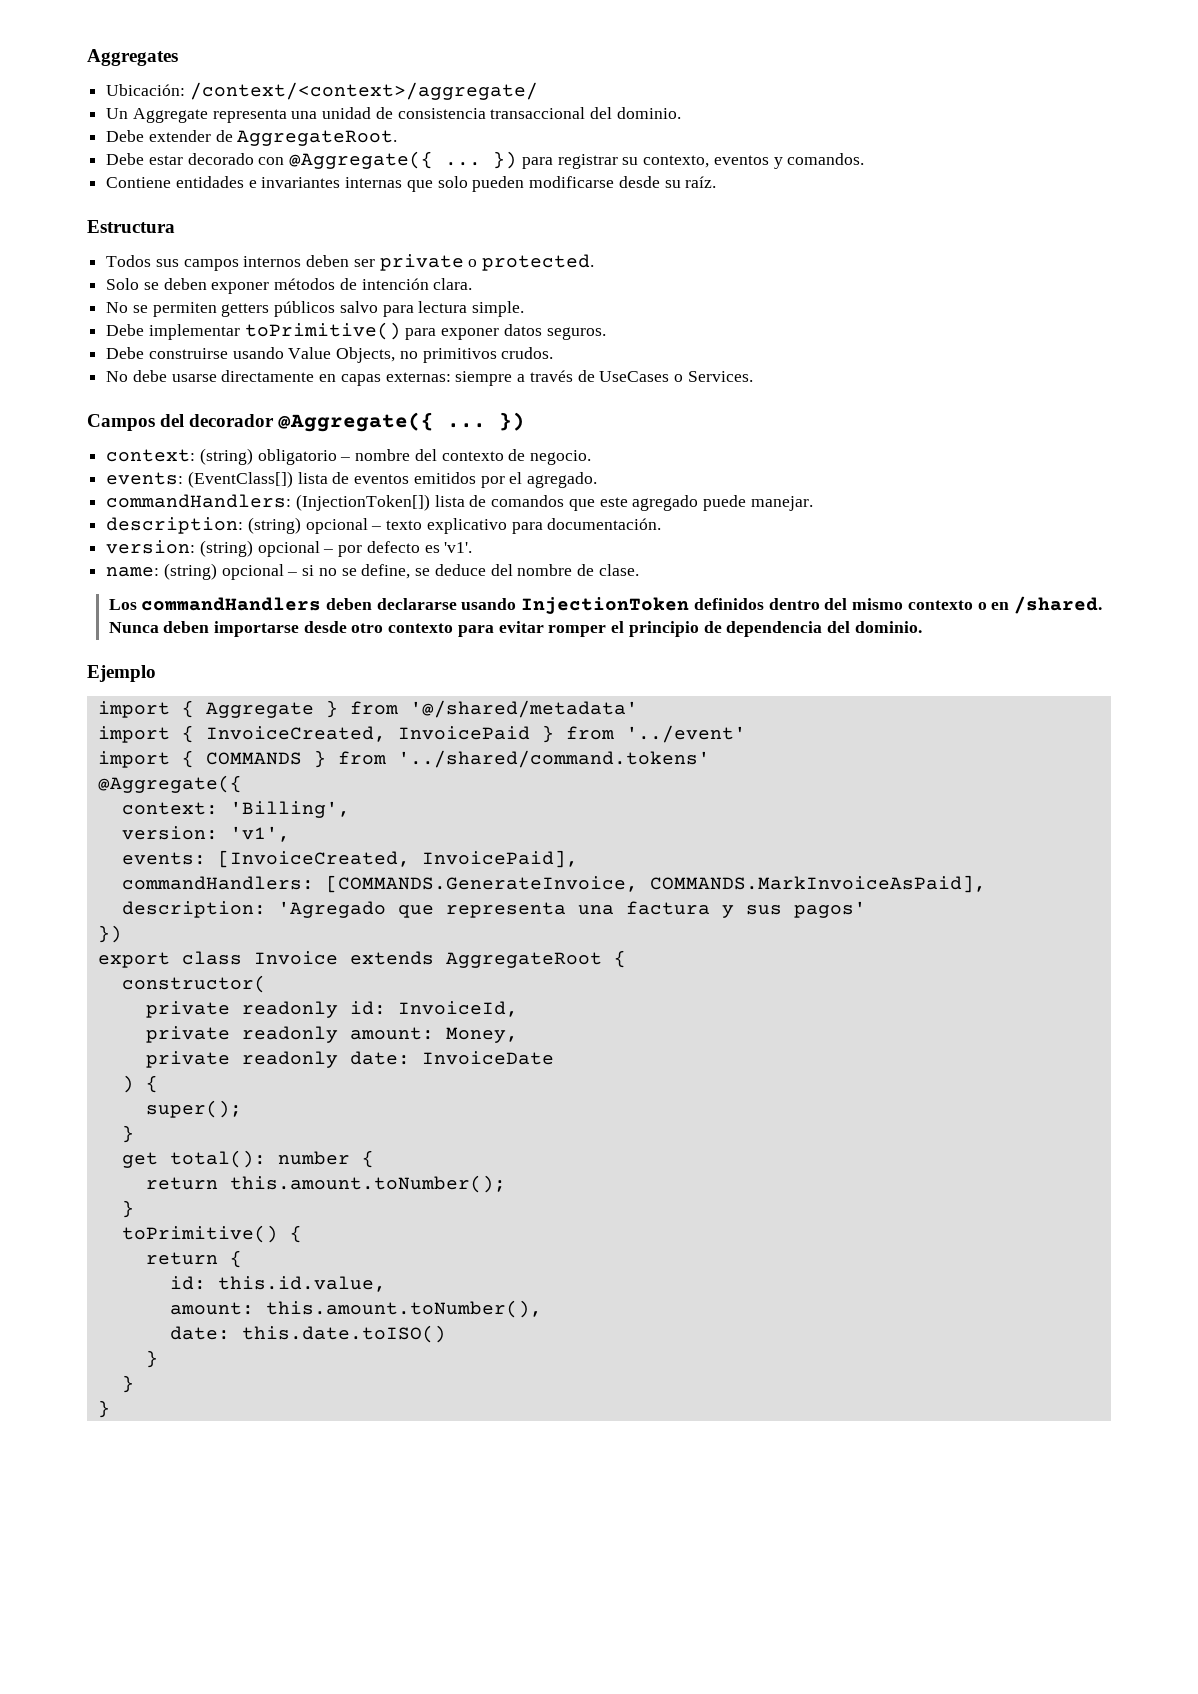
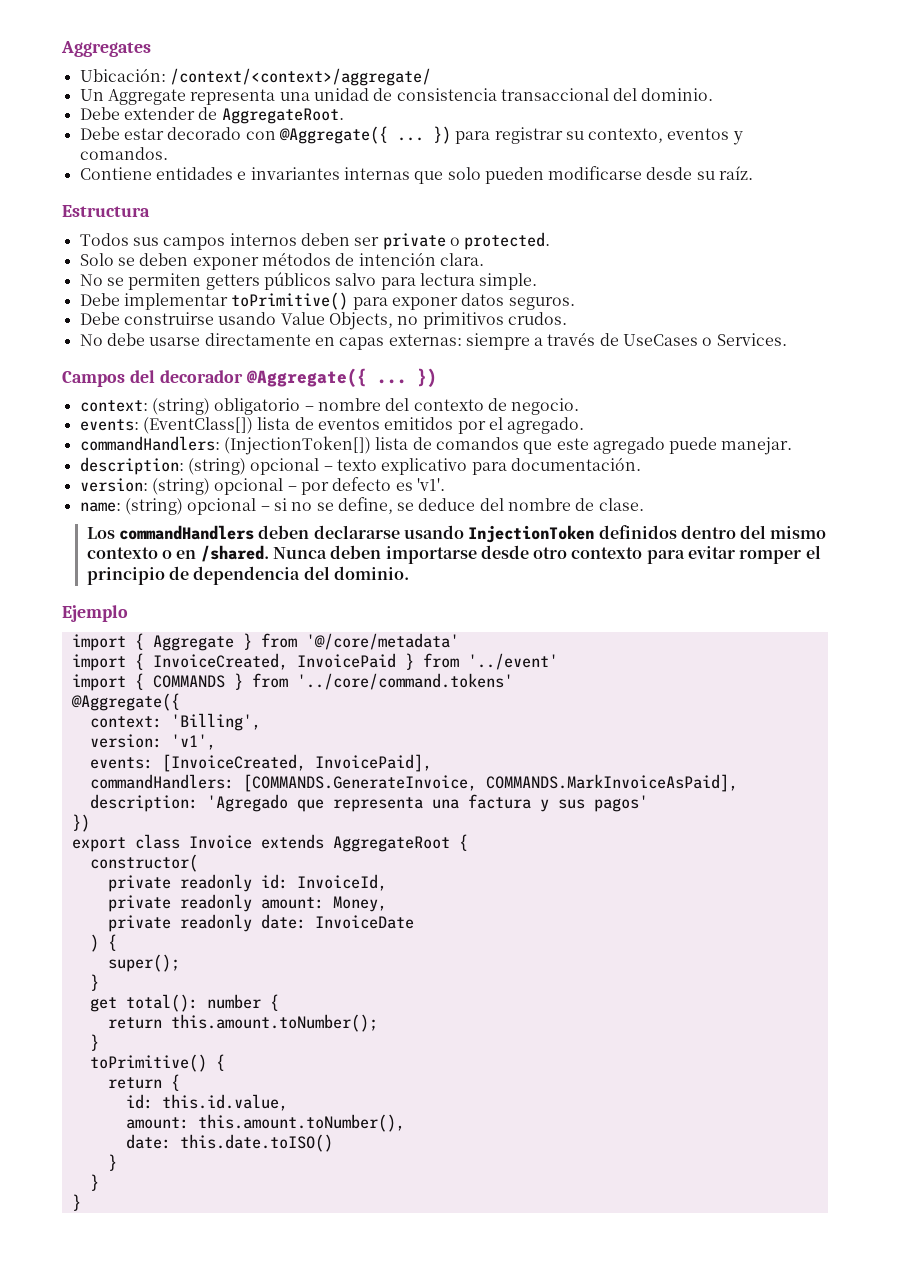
- import { Aggregate } from '@/shared/metadata'
+ import { Aggregate } from '@/core/metadata'
- import { COMMANDS } from '../shared/command.tokens'
+ import { COMMANDS } from '../core/command.tokens'

